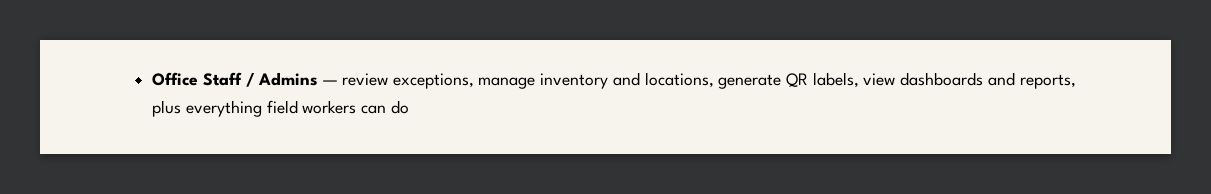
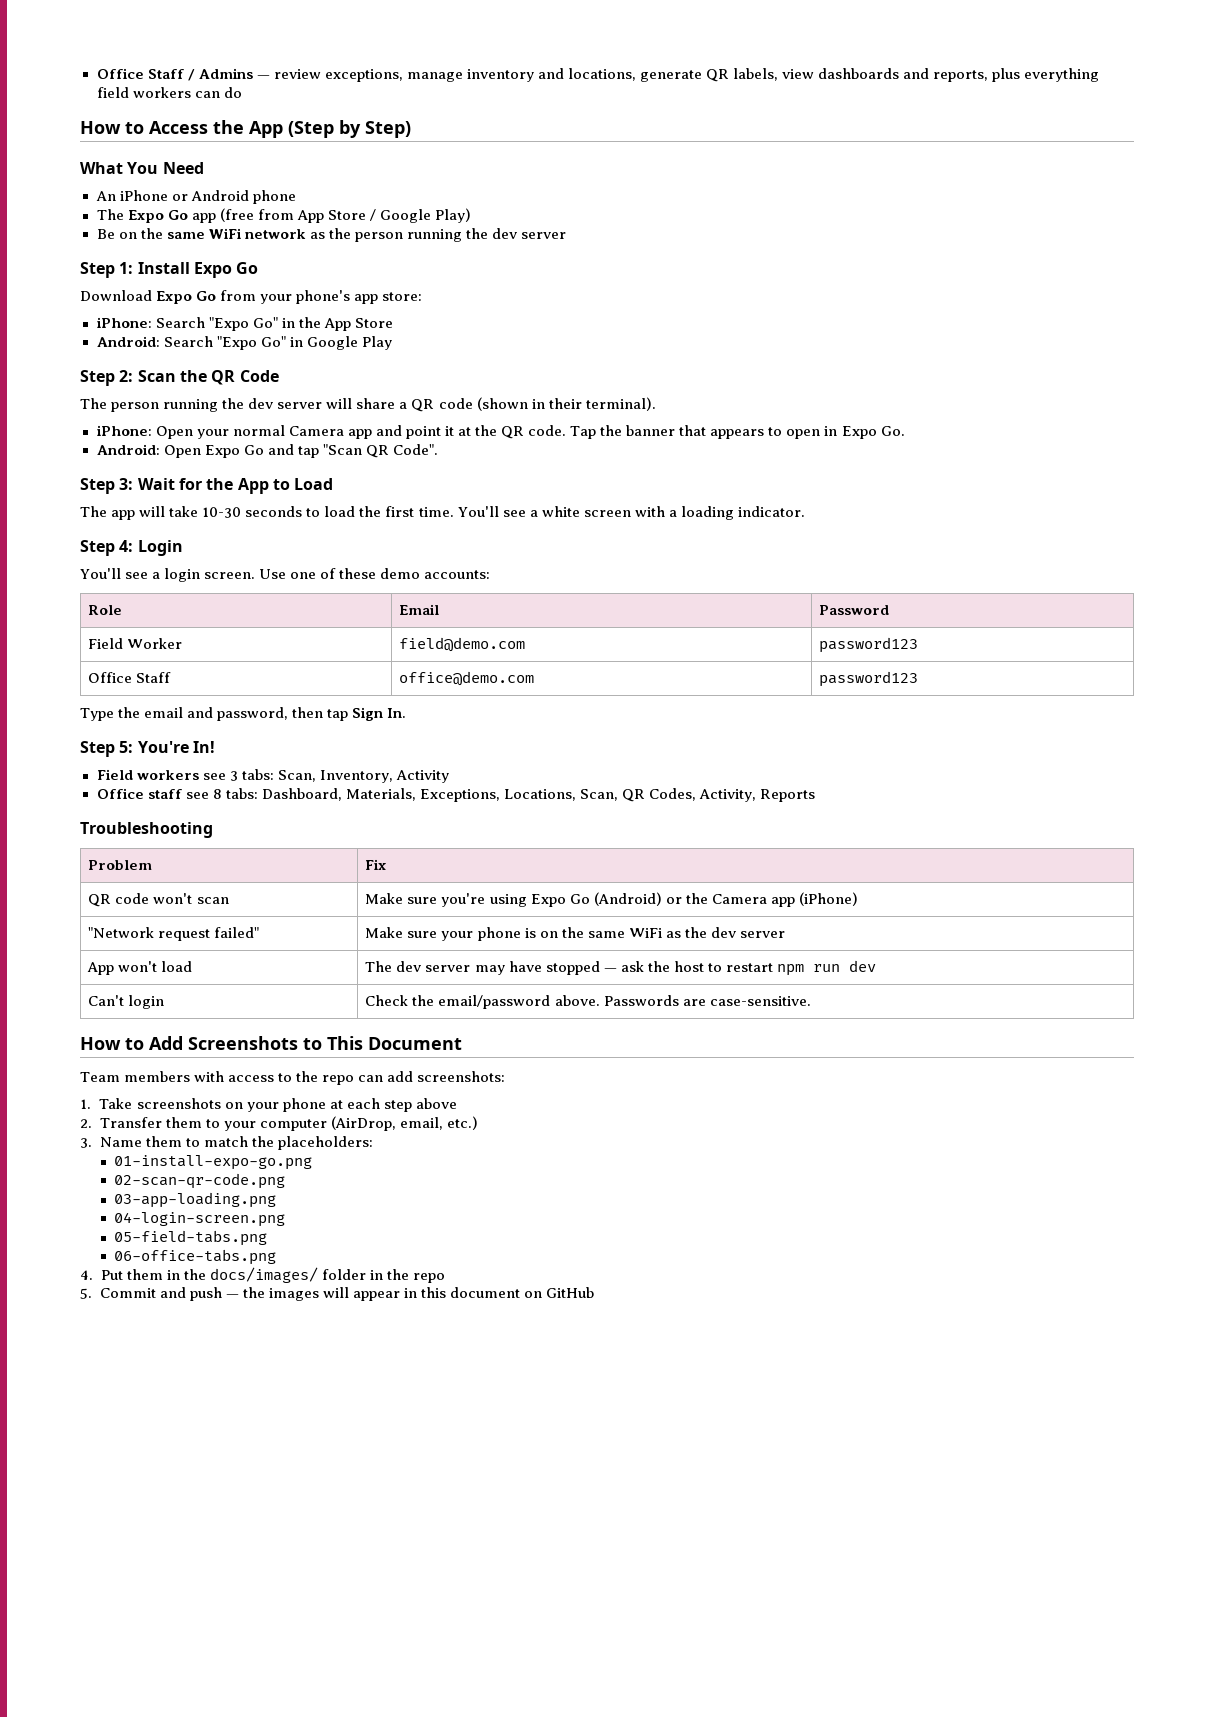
+ How to Access the App (Step by Step)
+ What You Need
+ An iPhone or Android phone
+ The Expo Go app (free from App Store / Google Play)
+ Be on the same WiFi network as the person running the dev server
+ Step 1: Install Expo Go
+ Download Expo Go from your phone's app store:
+ iPhone: Search "Expo Go" in the App Store
+ Android: Search "Expo Go" in Google Play
+ Step 2: Scan the QR Code
+ The person running the dev server will share a QR code (shown in their terminal).
+ iPhone: Open your normal Camera app and point it at the QR code. Tap the banner that appears to open in Expo Go.
+ Android: Open Expo Go and tap "Scan QR Code".
+ Step 3: Wait for the App to Load
+ The app will take 10-30 seconds to load the first time. You'll see a white screen with a loading indicator.
+ Step 4: Login
+ You'll see a login screen. Use one of these demo accounts:
+ Role | Email | Password
+ Field Worker | field@demo.com | password123
+ Office Staff | office@demo.com | password123
+ Type the email and password, then tap Sign In.
+ Step 5: You're In!
+ Field workers see 3 tabs: Scan, Inventory, Activity
+ Office staff see 8 tabs: Dashboard, Materials, Exceptions, Locations, Scan, QR Codes, Activity, Reports
+ Troubleshooting
+ Problem | Fix
+ QR code won't scan | Make sure you're using Expo Go (Android) or the Camera app (iPhone)
+ "Network request failed" | Make sure your phone is on the same WiFi as the dev server
+ App won't load | The dev server may have stopped — ask the host to restart npm run dev
+ Can't login | Check the email/password above. Passwords are case-sensitive.
+ How to Add Screenshots to This Document
+ Team members with access to the repo can add screenshots:
+ 1. Take screenshots on your phone at each step above
+ 2. Transfer them to your computer (AirDrop, email, etc.)
+ 3. Name them to match the placeholders:
+ 01-install-expo-go.png
+ 02-scan-qr-code.png
+ 03-app-loading.png
+ 04-login-screen.png
+ 05-field-tabs.png
+ 06-office-tabs.png
+ 4. Put them in the docs/images/ folder in the repo
+ 5. Commit and push — the images will appear in this document on GitHub

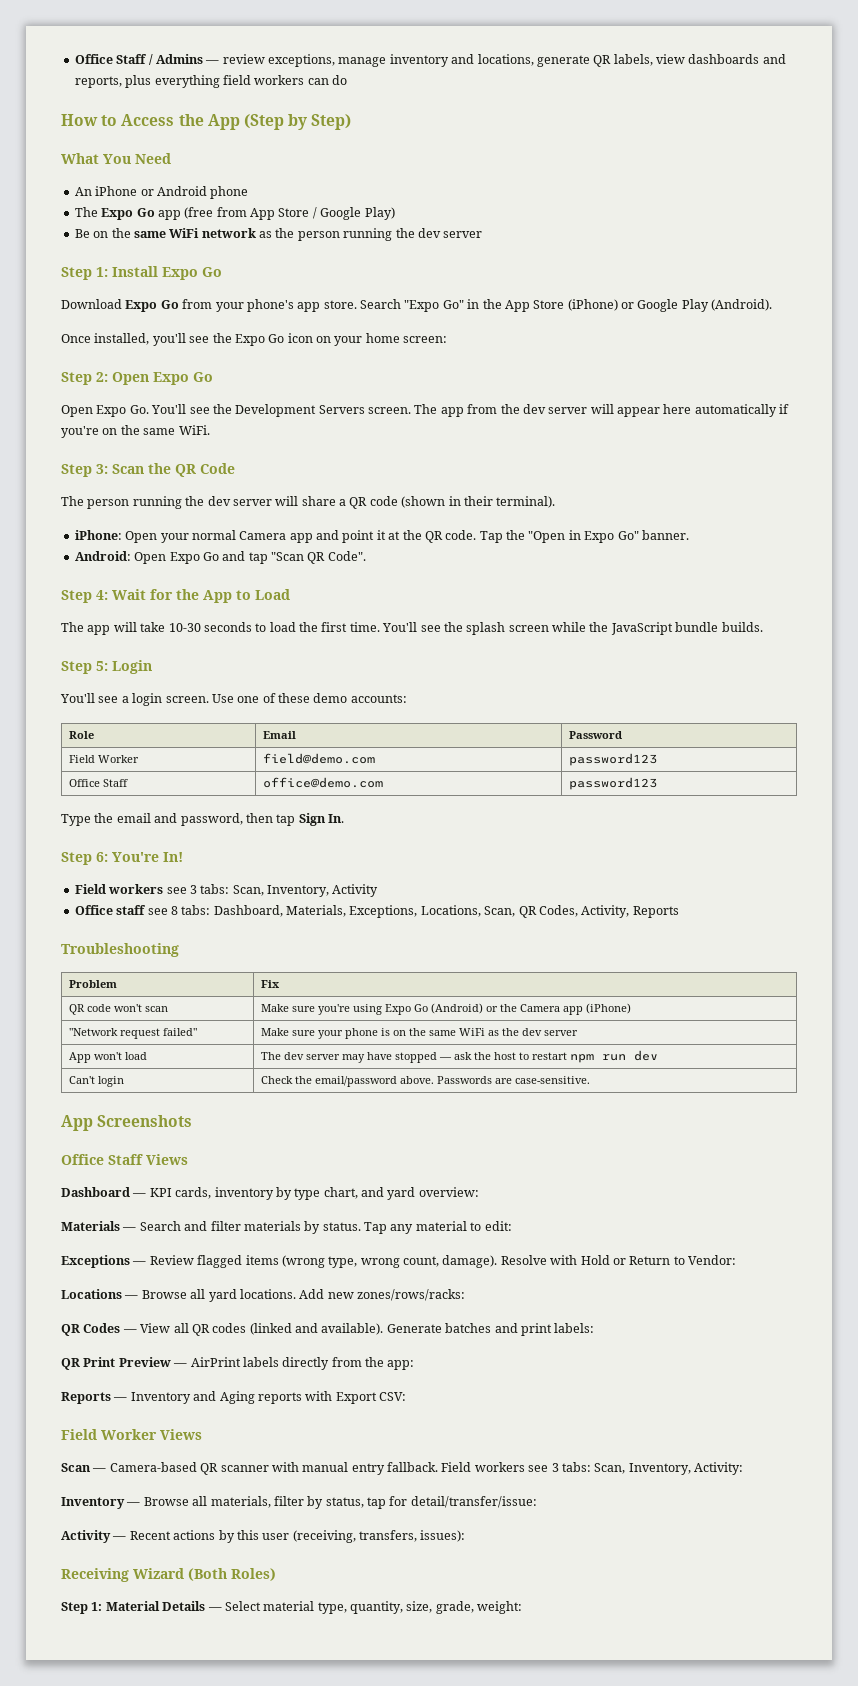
- Download Expo Go from your phone's app store:
- iPhone: Search "Expo Go" in the App Store
- Android: Search "Expo Go" in Google Play
- Step 2: Scan the QR Code
+ Download Expo Go from your phone's app store. Search "Expo Go" in the App Store (iPhone) or Google Play (Android).
+ Once installed, you'll see the Expo Go icon on your home screen:
+ Step 2: Open Expo Go
+ Open Expo Go. You'll see the Development Servers screen. The app from the dev server will appear here automatically if you're on the same WiFi.
+ Step 3: Scan the QR Code
- Tap the banner that appears to open in Expo Go.
+ Tap the "Open in Expo Go" banner.
- Step 3: Wait for the App to Load
+ Step 4: Wait for the App to Load
- You'll see a white screen with a loading indicator.
- Step 4: Login
+ You'll see the splash screen while the JavaScript bundle builds.
+ Step 5: Login
- Step 5: You're In!
+ Step 6: You're In!
- How to Add Screenshots to This Document
- Team members with access to the repo can add screenshots:
- 1. Take screenshots on your phone at each step above
- 2. Transfer them to your computer (AirDrop, email, etc.)
- 3. Name them to match the placeholders:
- 01-install-expo-go.png
- 02-scan-qr-code.png
- 03-app-loading.png
- 04-login-screen.png
- 05-field-tabs.png
- 06-office-tabs.png
- 4. Put them in the docs/images/ folder in the repo
- 5. Commit and push — the images will appear in this document on GitHub
+ App Screenshots
+ Office Staff Views
+ Dashboard — KPI cards, inventory by type chart, and yard overview:
+ Materials — Search and filter materials by status. Tap any material to edit:
+ Exceptions — Review flagged items (wrong type, wrong count, damage). Resolve with Hold or Return to Vendor:
+ Locations — Browse all yard locations. Add new zones/rows/racks:
+ QR Codes — View all QR codes (linked and available). Generate batches and print labels:
+ QR Print Preview — AirPrint labels directly from the app:
+ Reports — Inventory and Aging reports with Export CSV:
+ Field Worker Views
+ Scan — Camera-based QR scanner with manual entry fallback. Field workers see 3 tabs: Scan, Inventory, Activity:
+ Inventory — Browse all materials, filter by status, tap for detail/transfer/issue:
+ Activity — Recent actions by this user (receiving, transfers, issues):
+ Receiving Wizard (Both Roles)
+ Step 1: Material Details — Select material type, quantity, size, grade, weight:

